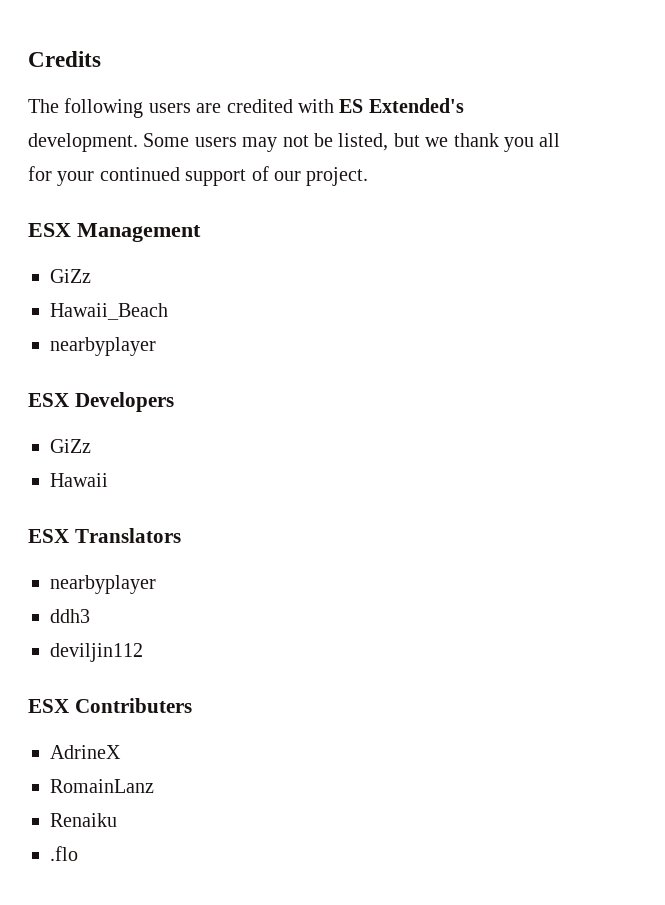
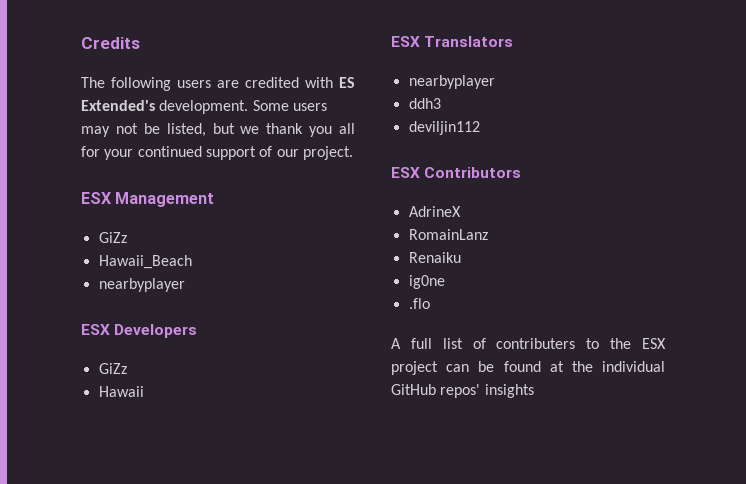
- ESX Contributers
+ ESX Contributors
+ ig0ne
+ A full list of contributers to the ESX project can be found at the individual GitHub repos' insights

